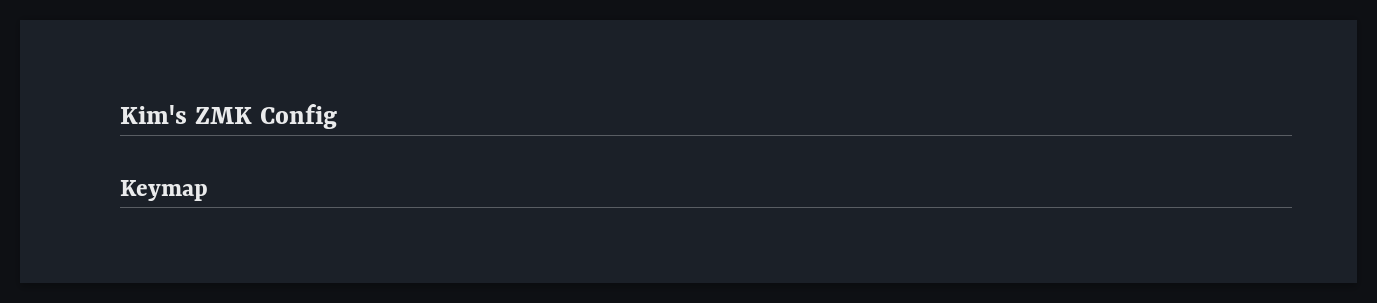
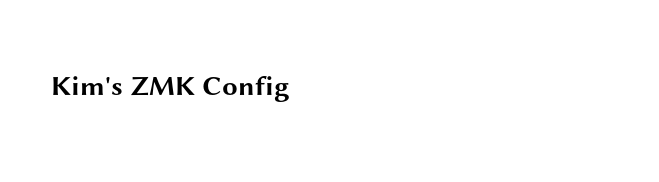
- Keymap

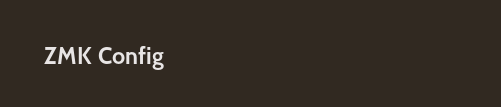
- Kim's ZMK Config
+ ZMK Config

